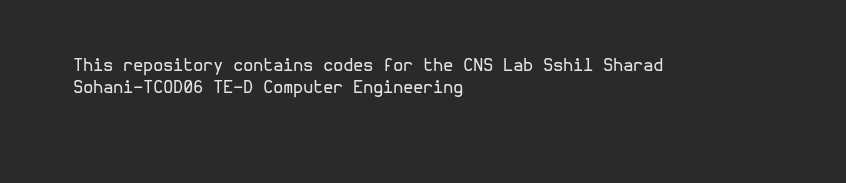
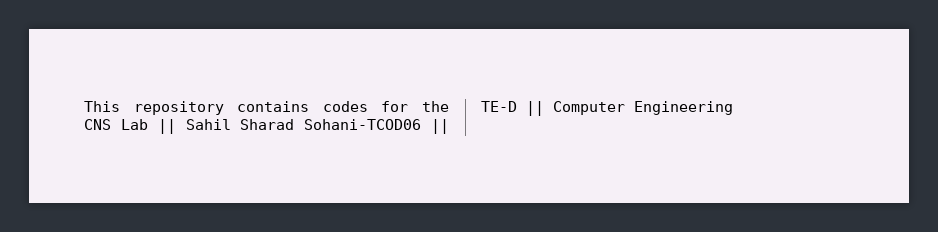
- This repository contains codes for the CNS Lab Sshil Sharad Sohani-TCOD06 TE-D Computer Engineering
+ This repository contains codes for the CNS Lab || Sahil Sharad Sohani-TCOD06 || TE-D || Computer Engineering

